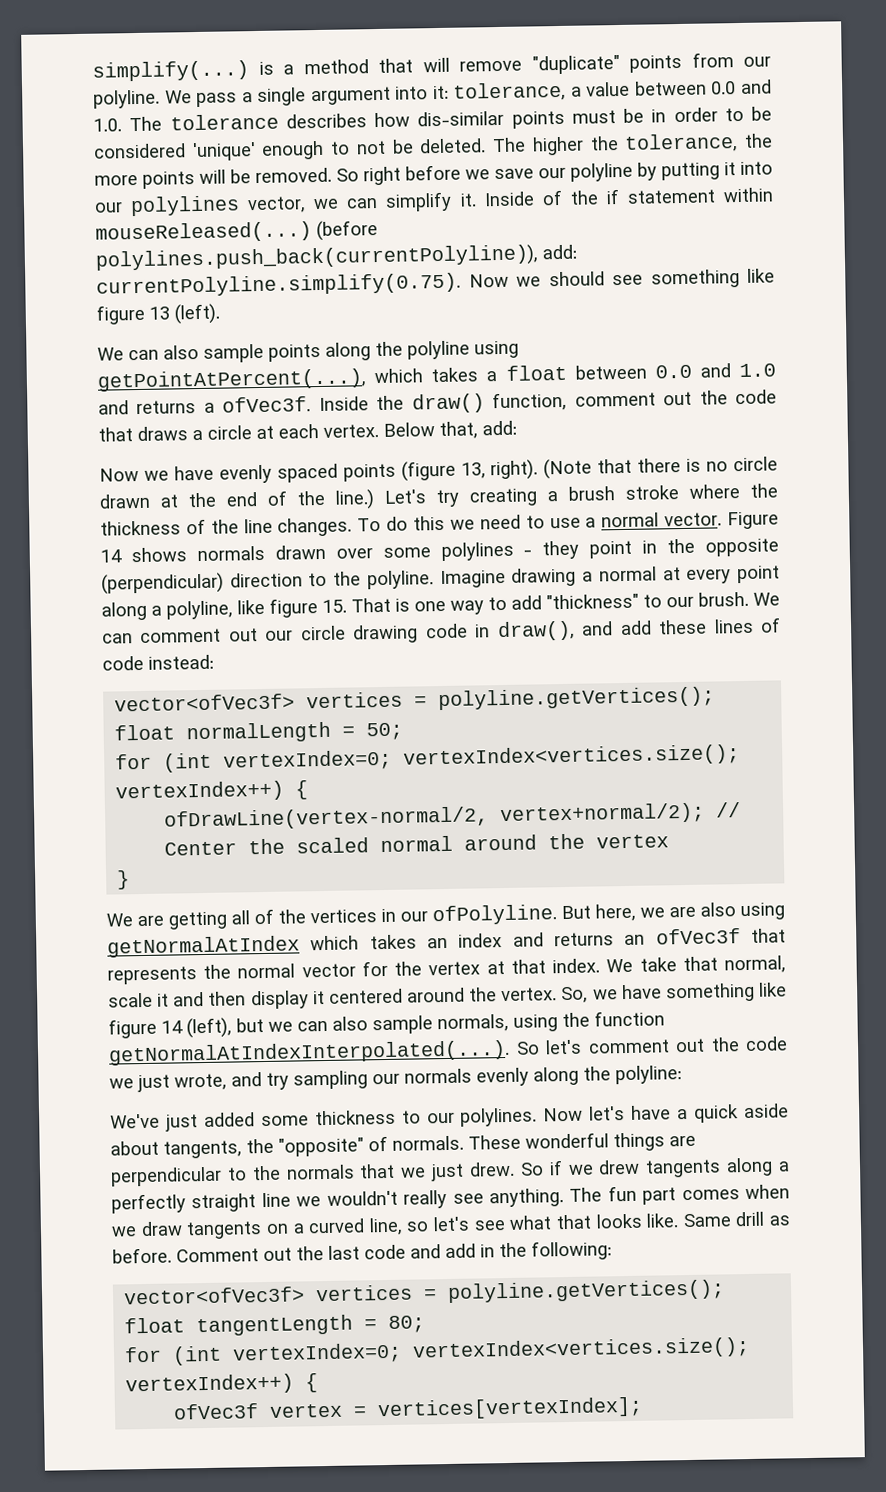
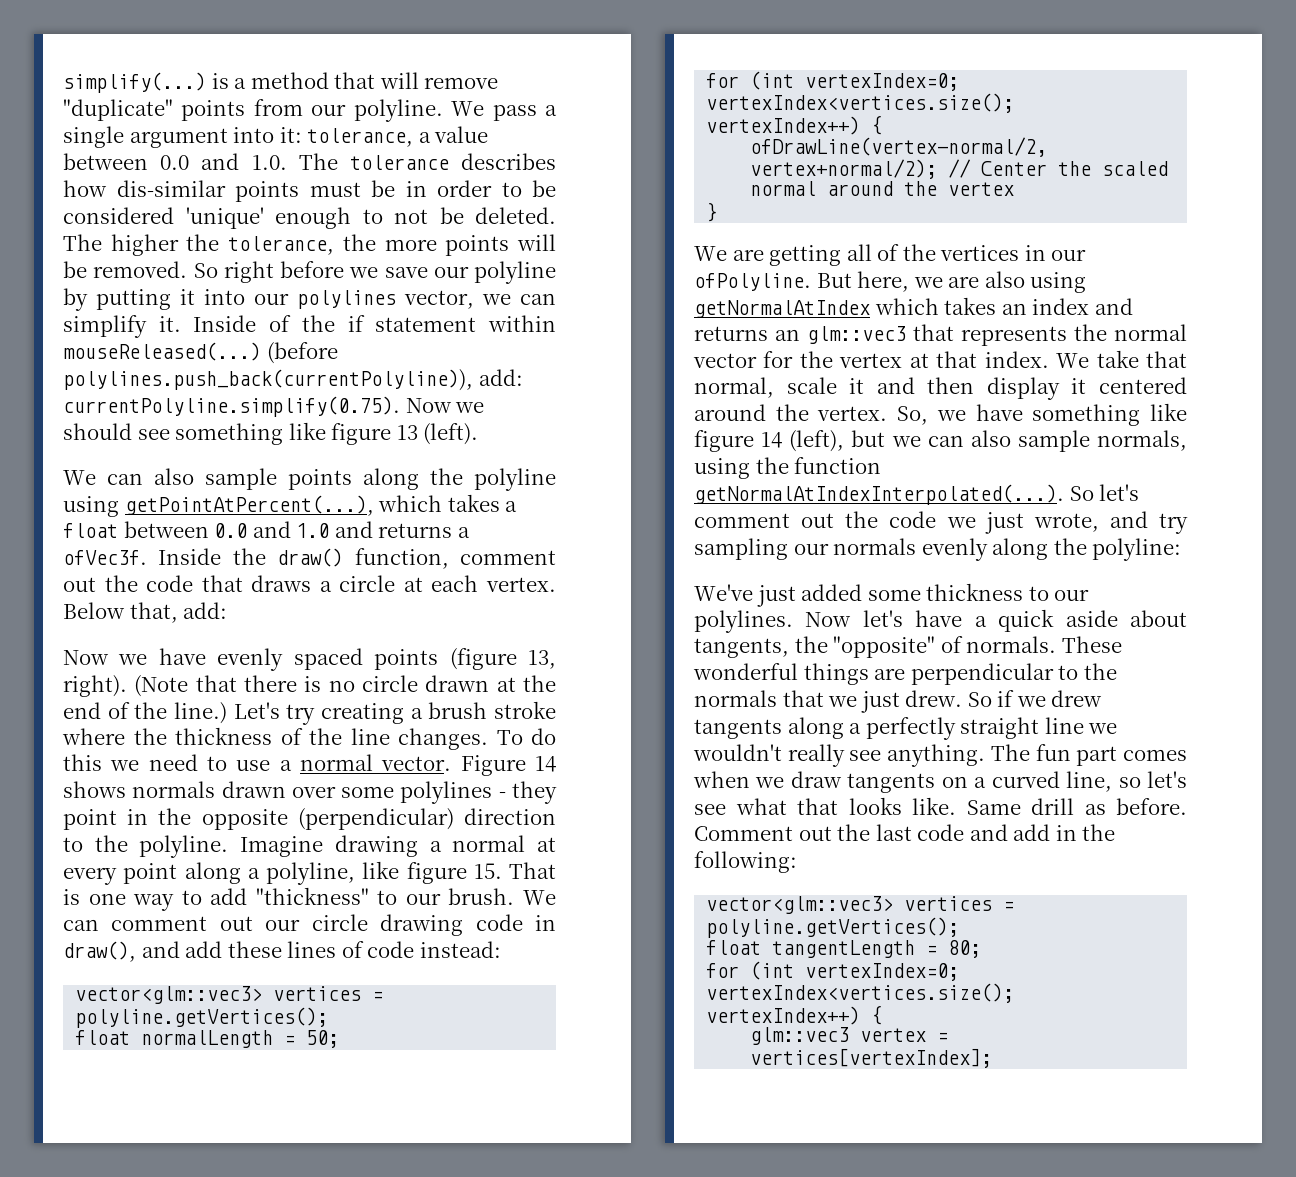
  We can comment out our circle drawing code in draw(), and add these lines of code instead:
- vector<ofVec3f> vertices = polyline.getVertices();
+ vector<glm::vec3> vertices = polyline.getVertices();
- But here, we are also using getNormalAtIndex which takes an index and returns an ofVec3f that represents the normal vector for the vertex at that index.
+ But here, we are also using getNormalAtIndex which takes an index and returns an glm::vec3 that represents the normal vector for the vertex at that index.
  Comment out the last code and add in the following:
- vector<ofVec3f> vertices = polyline.getVertices();
+ vector<glm::vec3> vertices = polyline.getVertices();
- ofVec3f vertex = vertices[vertexIndex];
+ glm::vec3 vertex = vertices[vertexIndex];

